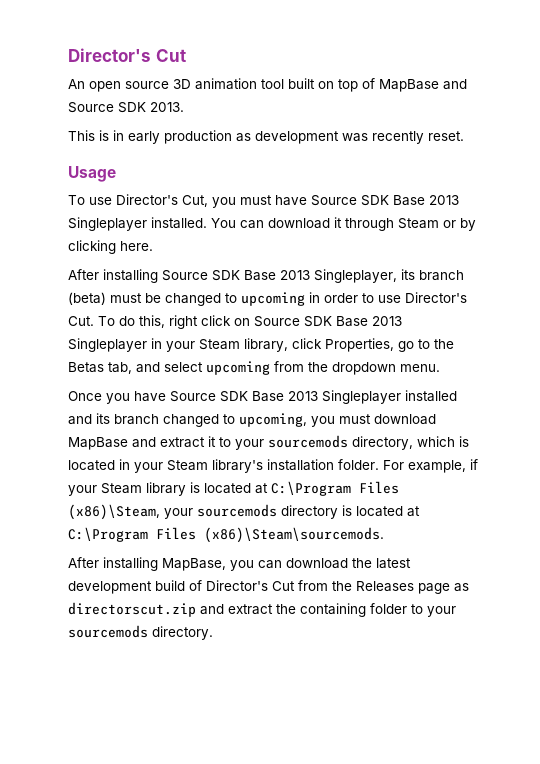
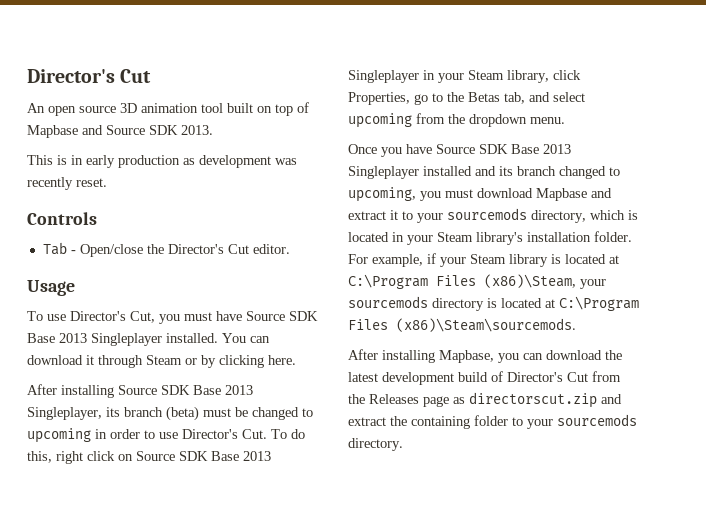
- An open source 3D animation tool built on top of MapBase and Source SDK 2013.
+ An open source 3D animation tool built on top of Mapbase and Source SDK 2013.
+ Controls
+ Tab - Open/close the Director's Cut editor.
- Once you have Source SDK Base 2013 Singleplayer installed and its branch changed to upcoming, you must download MapBase and extract it to your sourcemods directory, which is located in your Steam library's installation folder.
+ Once you have Source SDK Base 2013 Singleplayer installed and its branch changed to upcoming, you must download Mapbase and extract it to your sourcemods directory, which is located in your Steam library's installation folder.
- After installing MapBase, you can download the latest development build of Director's Cut from the Releases page as directorscut.zip and extract the containing folder to your sourcemods directory.
+ After installing Mapbase, you can download the latest development build of Director's Cut from the Releases page as directorscut.zip and extract the containing folder to your sourcemods directory.

